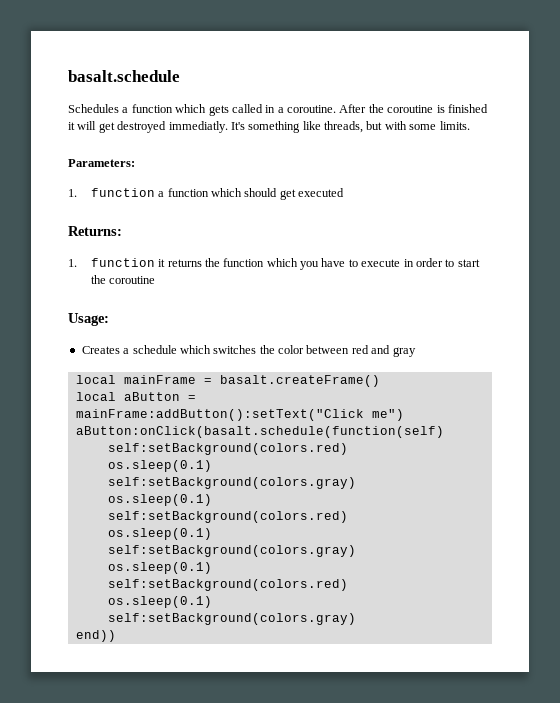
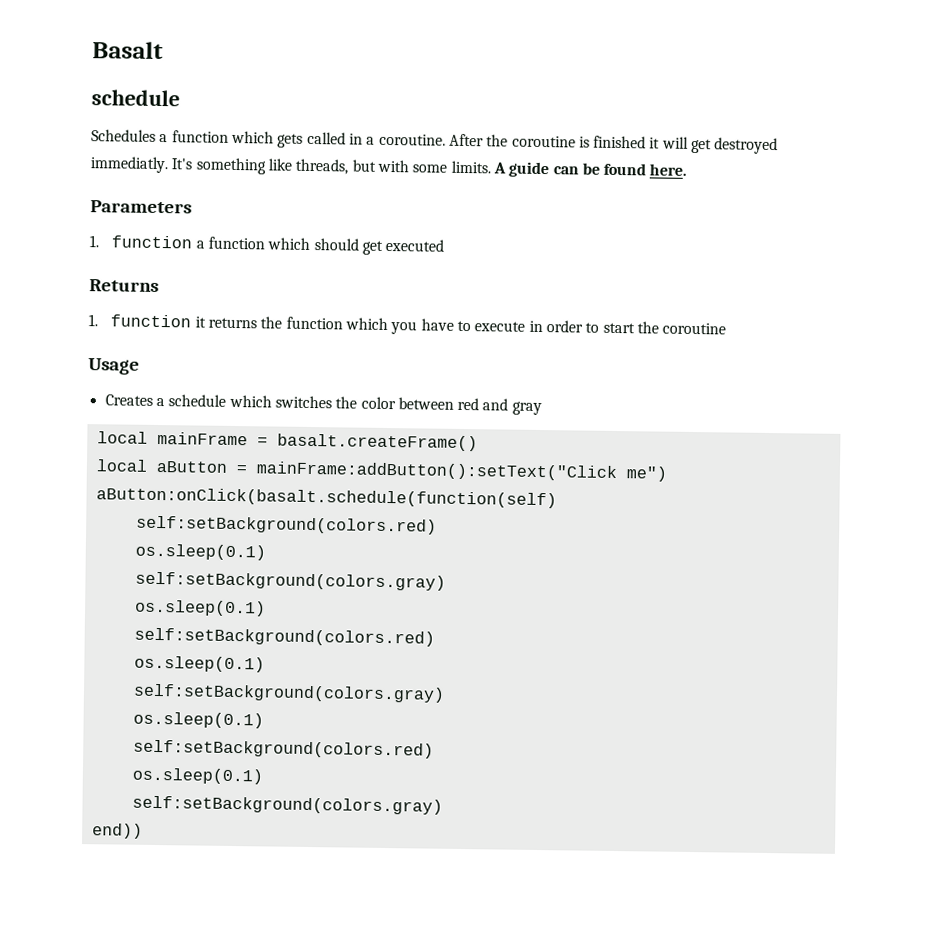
- basalt.schedule
+ Basalt
+ schedule
- It's something like threads, but with some limits.
- Parameters:
+ It's something like threads, but with some limits. A guide can be found here.
+ Parameters
- Returns:
+ Returns
- Usage:
+ Usage

